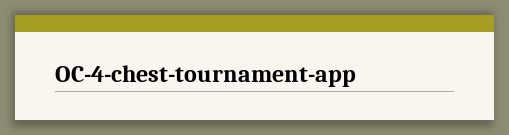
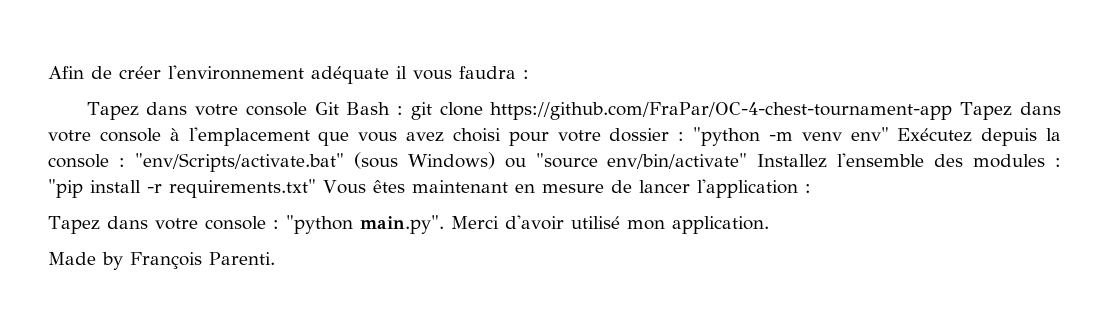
- OC-4-chest-tournament-app
+ Afin de créer l'environnement adéquate il vous faudra :
+ Tapez dans votre console Git Bash : git clone https://github.com/FraPar/OC-4-chest-tournament-app Tapez dans votre console à l'emplacement que vous avez choisi pour votre dossier : "python -m venv env" Exécutez depuis la console : "env/Scripts/activate.bat" (sous Windows) ou "source env/bin/activate" Installez l'ensemble des modules : "pip install -r requirements.txt" Vous êtes maintenant en mesure de lancer l'application :
+ Tapez dans votre console : "python main.py". Merci d'avoir utilisé mon application.
+ Made by François Parenti.

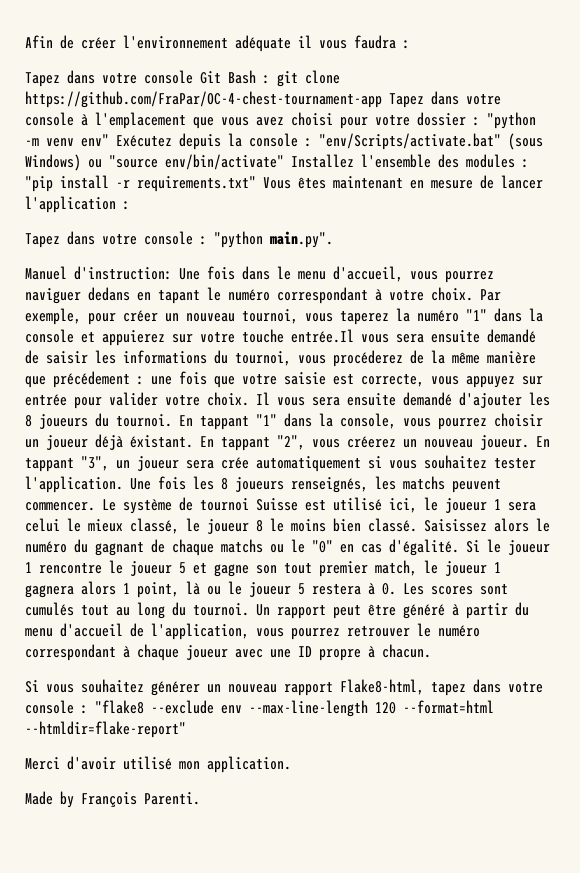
- Tapez dans votre console : "python main.py". Merci d'avoir utilisé mon application.
+ Tapez dans votre console : "python main.py".
+ Manuel d'instruction: Une fois dans le menu d'accueil, vous pourrez naviguer dedans en tapant le numéro correspondant à votre choix. Par exemple, pour créer un nouveau tournoi, vous taperez la numéro "1" dans la console et appuierez sur votre touche entrée.Il vous sera ensuite demandé de saisir les informations du tournoi, vous procéderez de la même manière que précédement : une fois que votre saisie est correcte, vous appuyez sur entrée pour valider votre choix. Il vous sera ensuite demandé d'ajouter les 8 joueurs du tournoi. En tappant "1" dans la console, vous pourrez choisir un joueur déjà éxistant. En tappant "2", vous créerez un nouveau joueur. En tappant "3", un joueur sera crée automatiquement si vous souhaitez tester l'application. Une fois les 8 joueurs renseignés, les matchs peuvent commencer. Le système de tournoi Suisse est utilisé ici, le joueur 1 sera celui le mieux classé, le joueur 8 le moins bien classé. Saisissez alors le numéro du gagnant de chaque matchs ou le "0" en cas d'égalité. Si le joueur 1 rencontre le joueur 5 et gagne son tout premier match, le joueur 1 gagnera alors 1 point, là ou le joueur 5 restera à 0. Les scores sont cumulés tout au long du tournoi. Un rapport peut être généré à partir du menu d'accueil de l'application, vous pourrez retrouver le numéro correspondant à chaque joueur avec une ID propre à chacun.
+ Si vous souhaitez générer un nouveau rapport Flake8-html, tapez dans votre console : "flake8 --exclude env --max-line-length 120 --format=html --htmldir=flake-report"
+ Merci d'avoir utilisé mon application.

